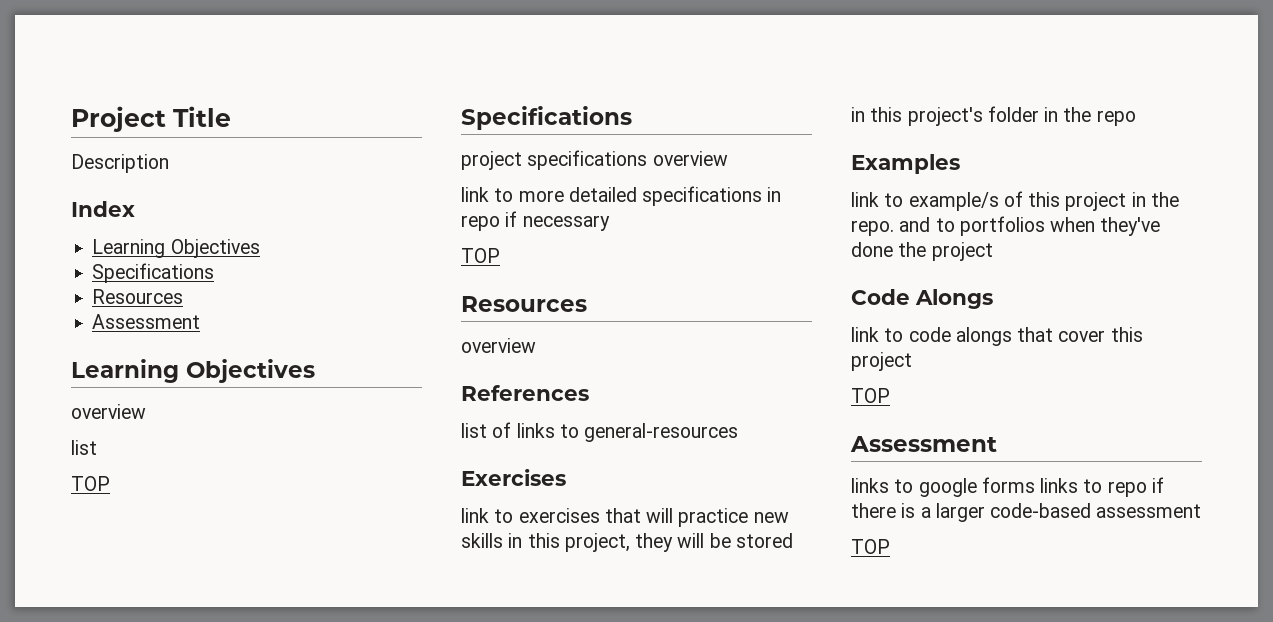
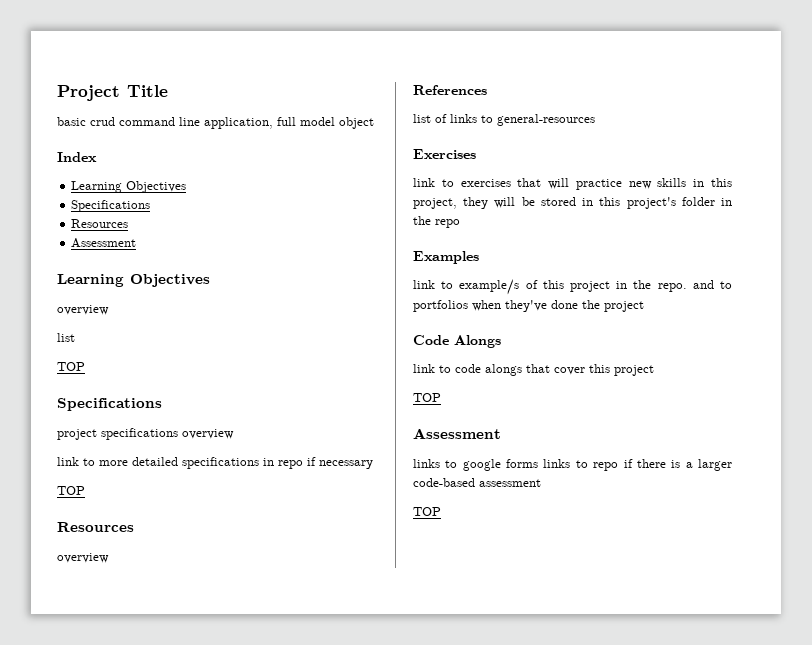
- Description
+ basic crud command line application, full model object

